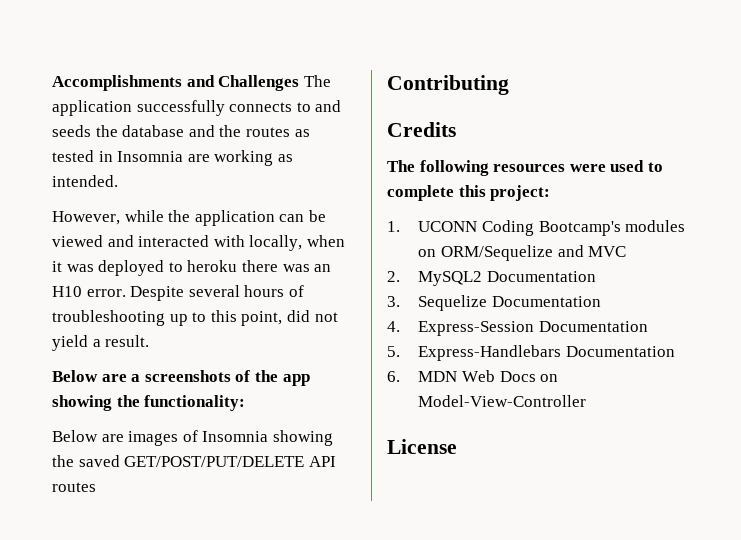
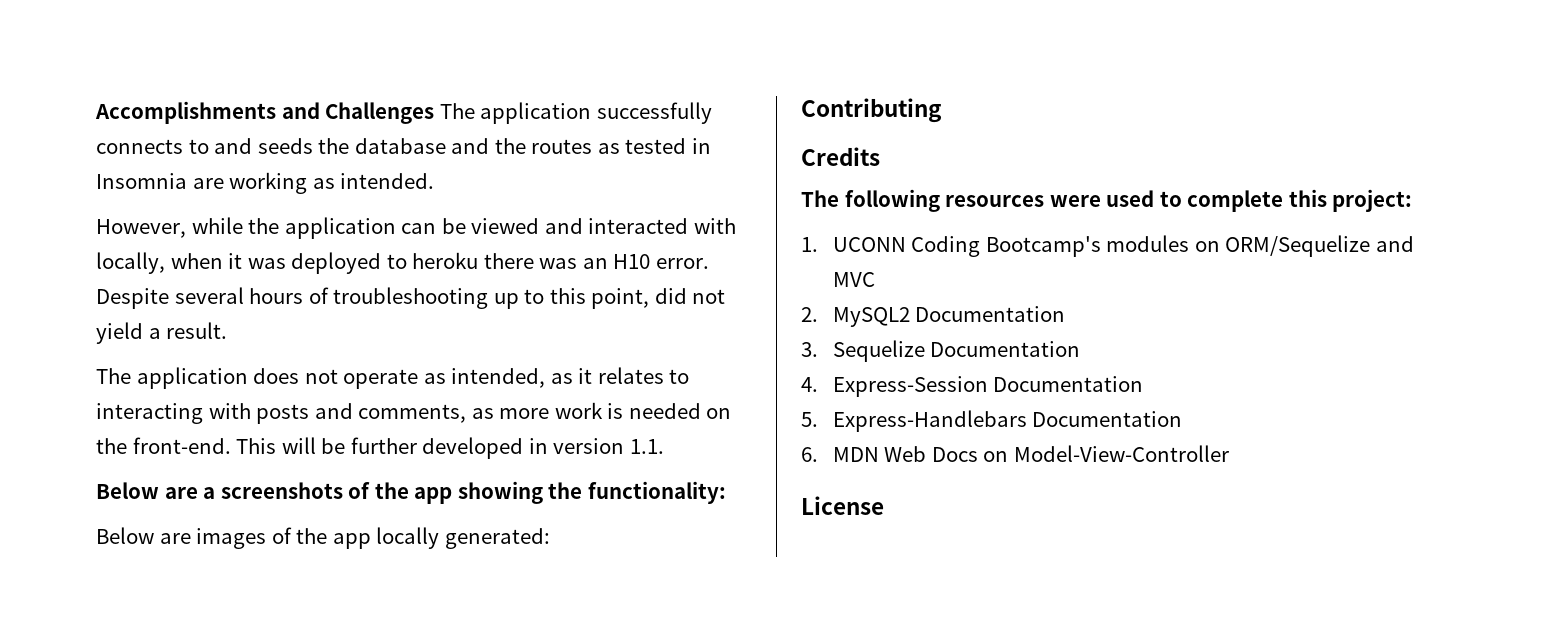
+ The application does not operate as intended, as it relates to interacting with posts and comments, as more work is needed on the front-end. This will be further developed in version 1.1.
- Below are images of Insomnia showing the saved GET/POST/PUT/DELETE API routes
+ Below are images of the app locally generated:

